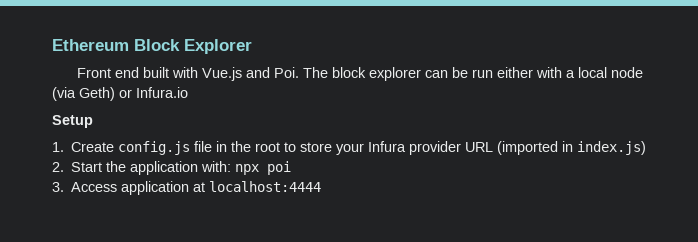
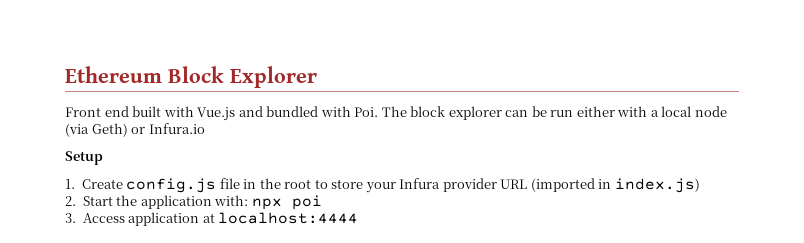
- Front end built with Vue.js and Poi. The block explorer can be run either with a local node (via Geth) or Infura.io
+ Front end built with Vue.js and bundled with Poi. The block explorer can be run either with a local node (via Geth) or Infura.io

